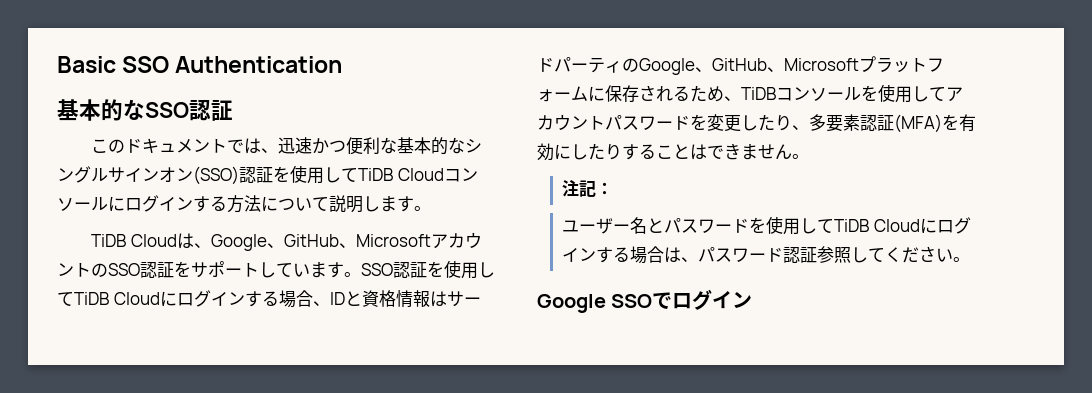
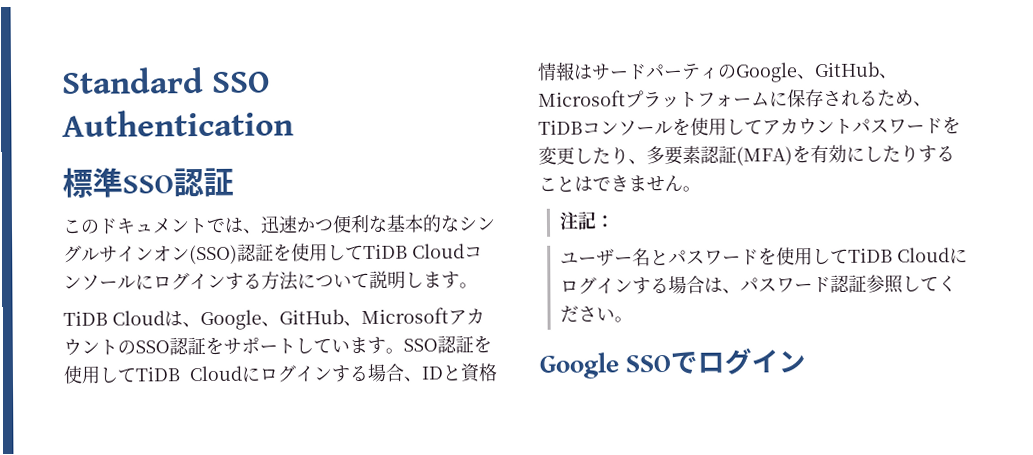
- Basic SSO Authentication
+ Standard SSO Authentication
- 基本的なSSO認証
+ 標準SSO認証

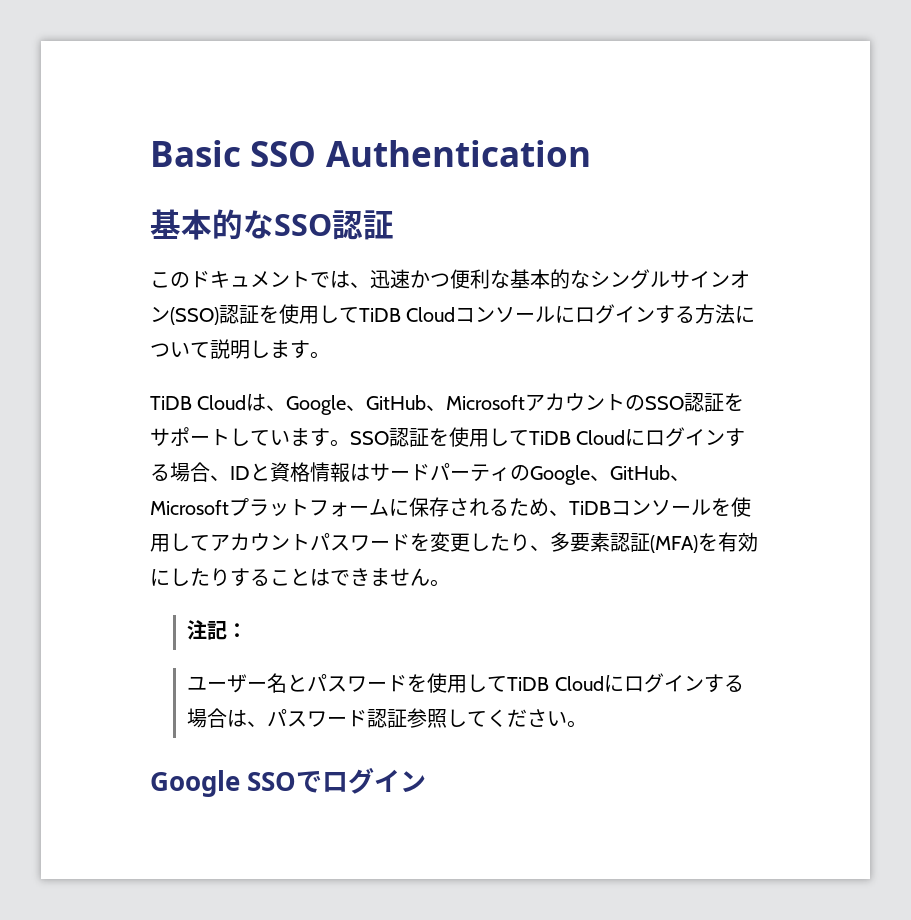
- Standard SSO Authentication
+ Basic SSO Authentication
- 標準SSO認証
+ 基本的なSSO認証

